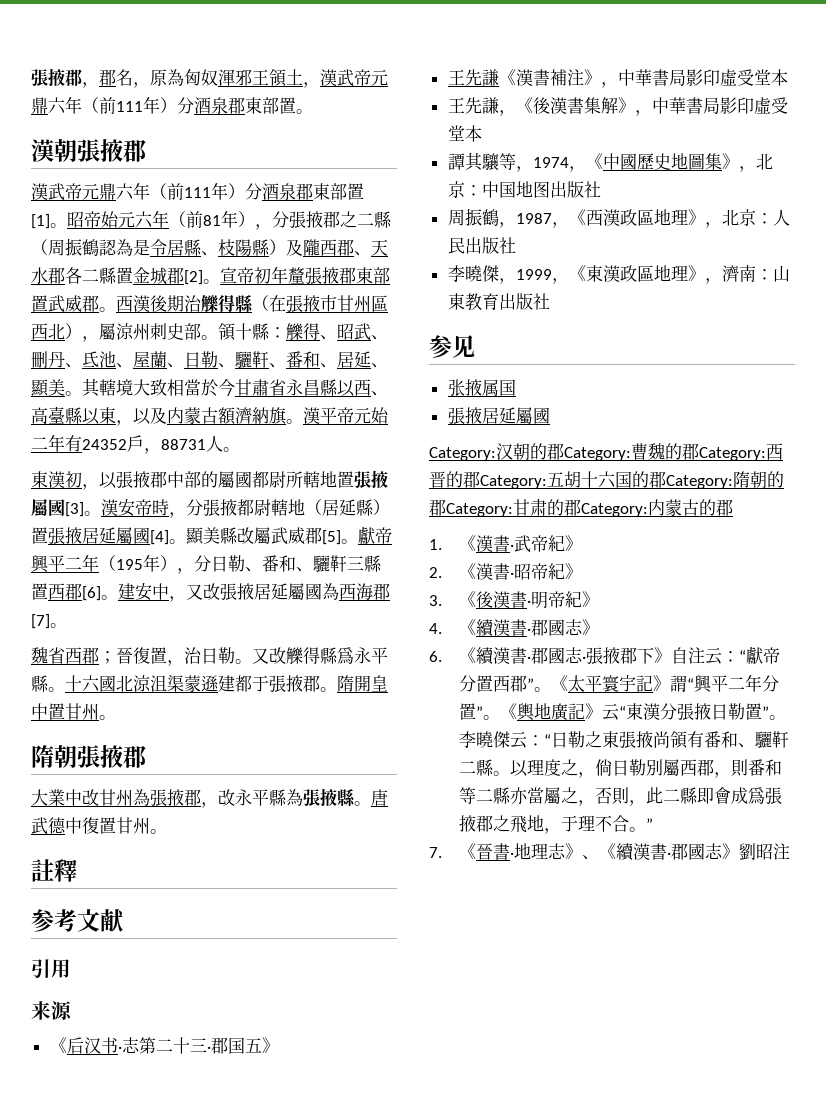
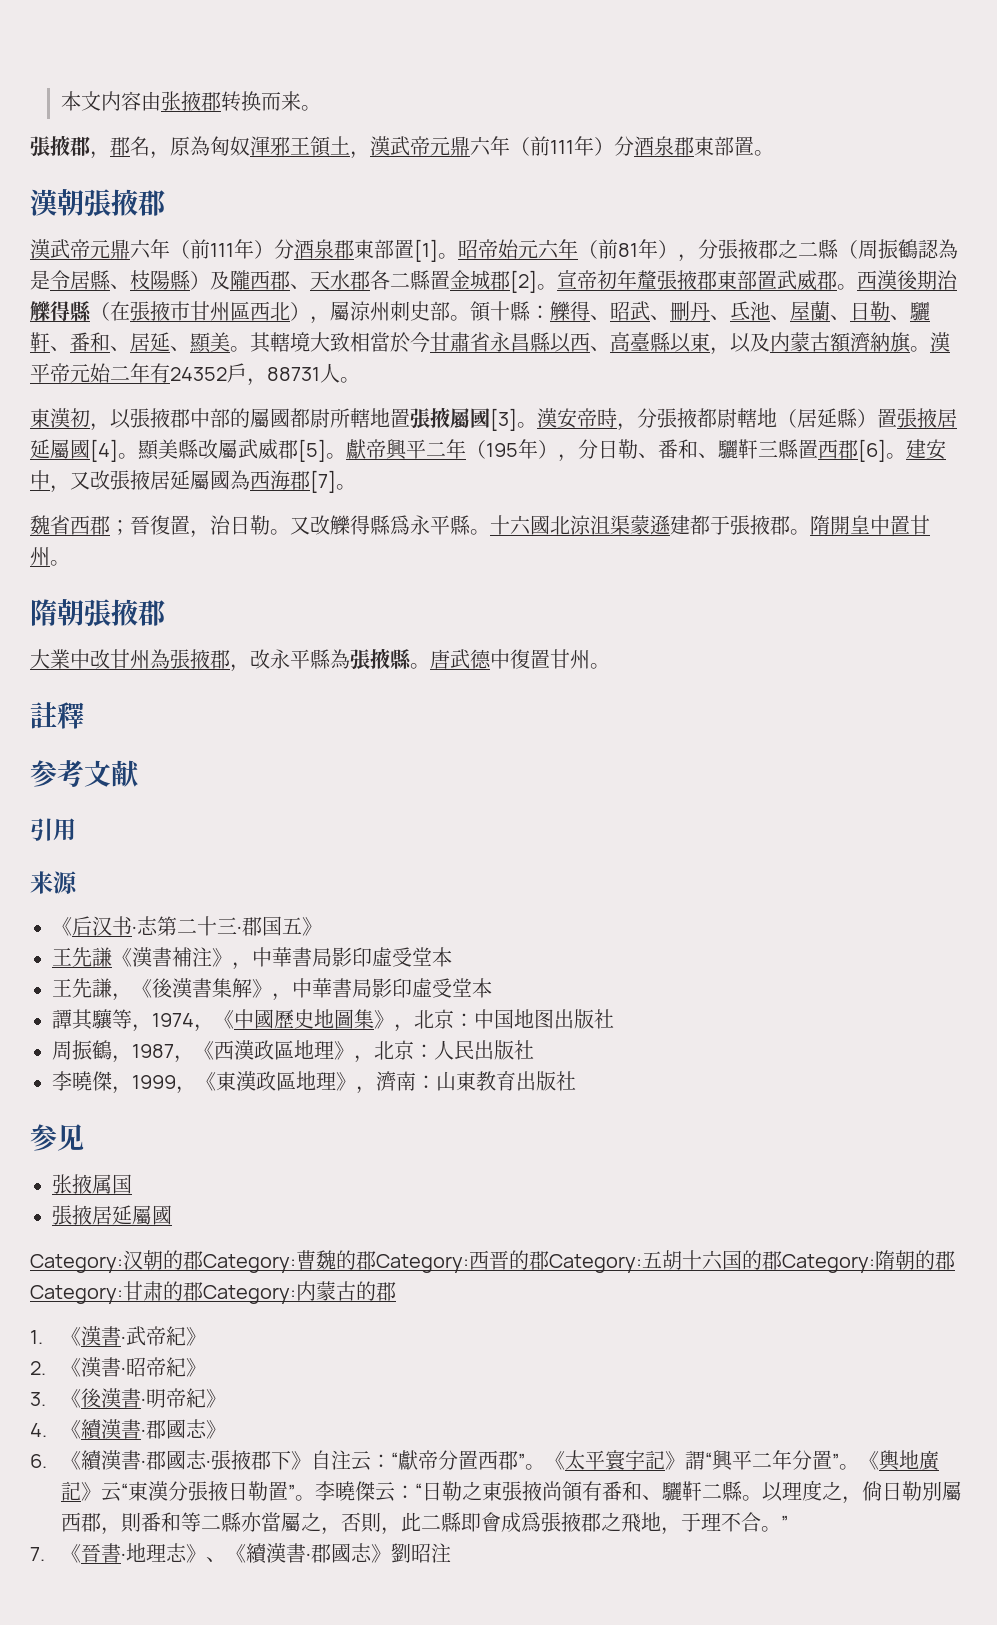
+ 本文内容由张掖郡转换而来。

